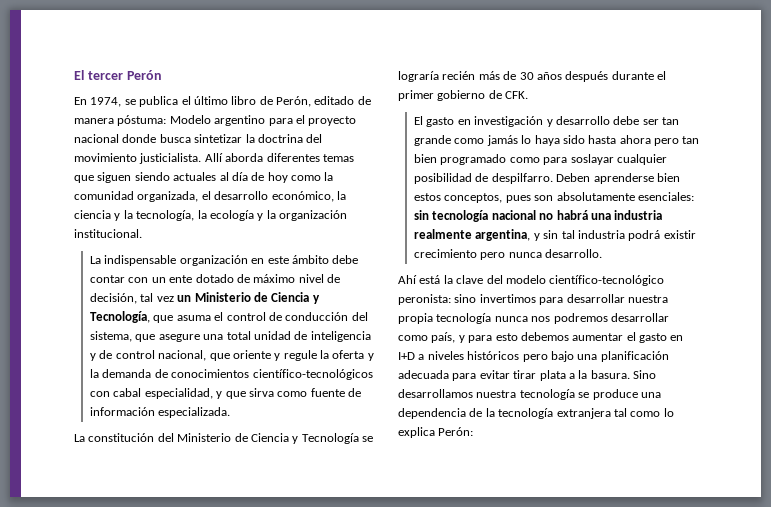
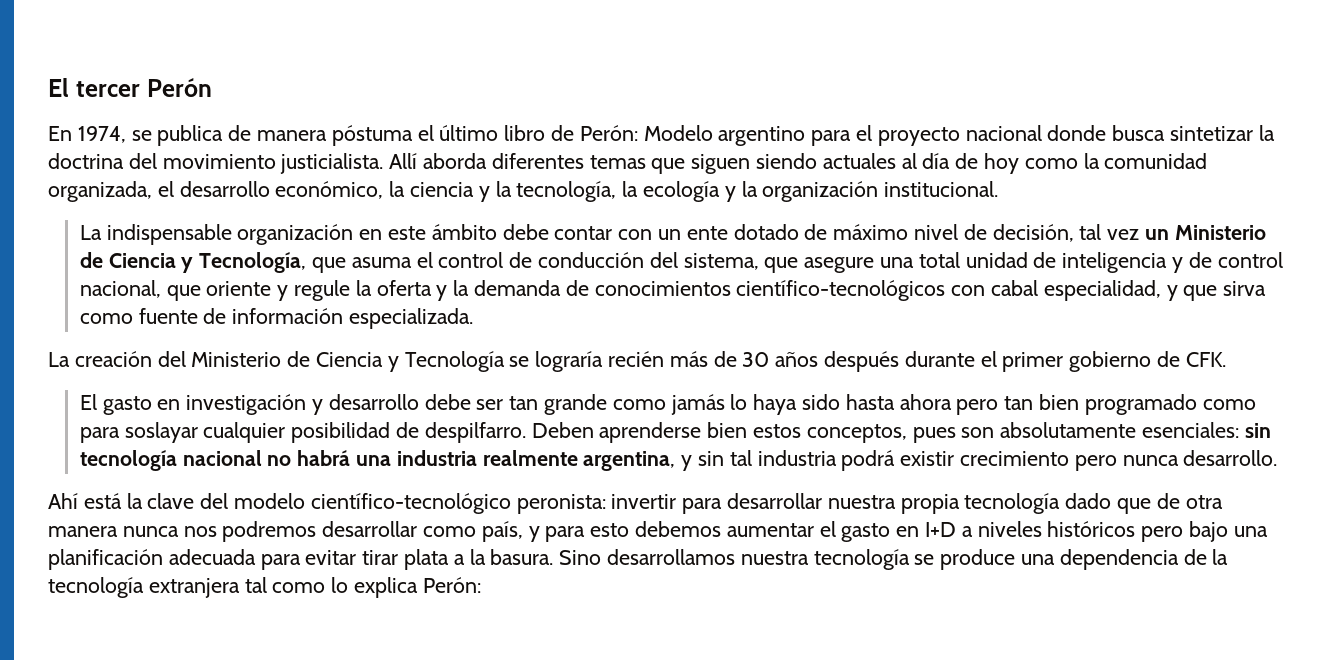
- En 1974, se publica el último libro de Perón, editado de manera póstuma: Modelo argentino para el proyecto nacional donde busca sintetizar la doctrina del movimiento justicialista.
+ En 1974, se publica de manera póstuma el último libro de Perón: Modelo argentino para el proyecto nacional donde busca sintetizar la doctrina del movimiento justicialista.
- La constitución del Ministerio de Ciencia y Tecnología se lograría recién más de 30 años después durante el primer gobierno de CFK.
+ La creación del Ministerio de Ciencia y Tecnología se lograría recién más de 30 años después durante el primer gobierno de CFK.
- Ahí está la clave del modelo científico-tecnológico peronista: sino invertimos para desarrollar nuestra propia tecnología nunca nos podremos desarrollar como país, y para esto debemos aumentar el gasto en I+D a niveles históricos pero bajo una planificación adecuada para evitar tirar plata a la basura.
+ Ahí está la clave del modelo científico-tecnológico peronista: invertir para desarrollar nuestra propia tecnología dado que de otra manera nunca nos podremos desarrollar como país, y para esto debemos aumentar el gasto en I+D a niveles históricos pero bajo una planificación adecuada para evitar tirar plata a la basura.

